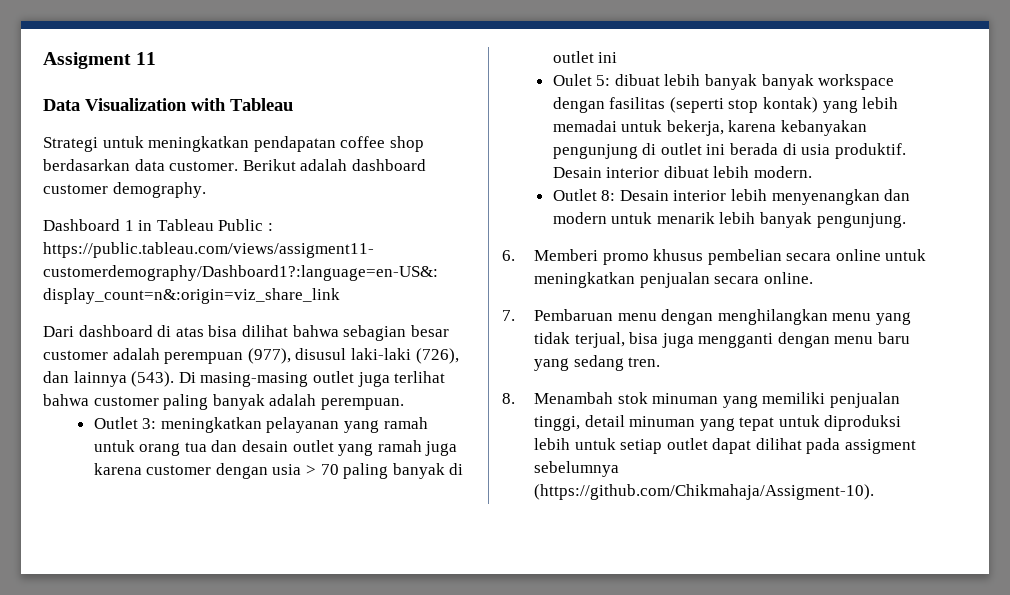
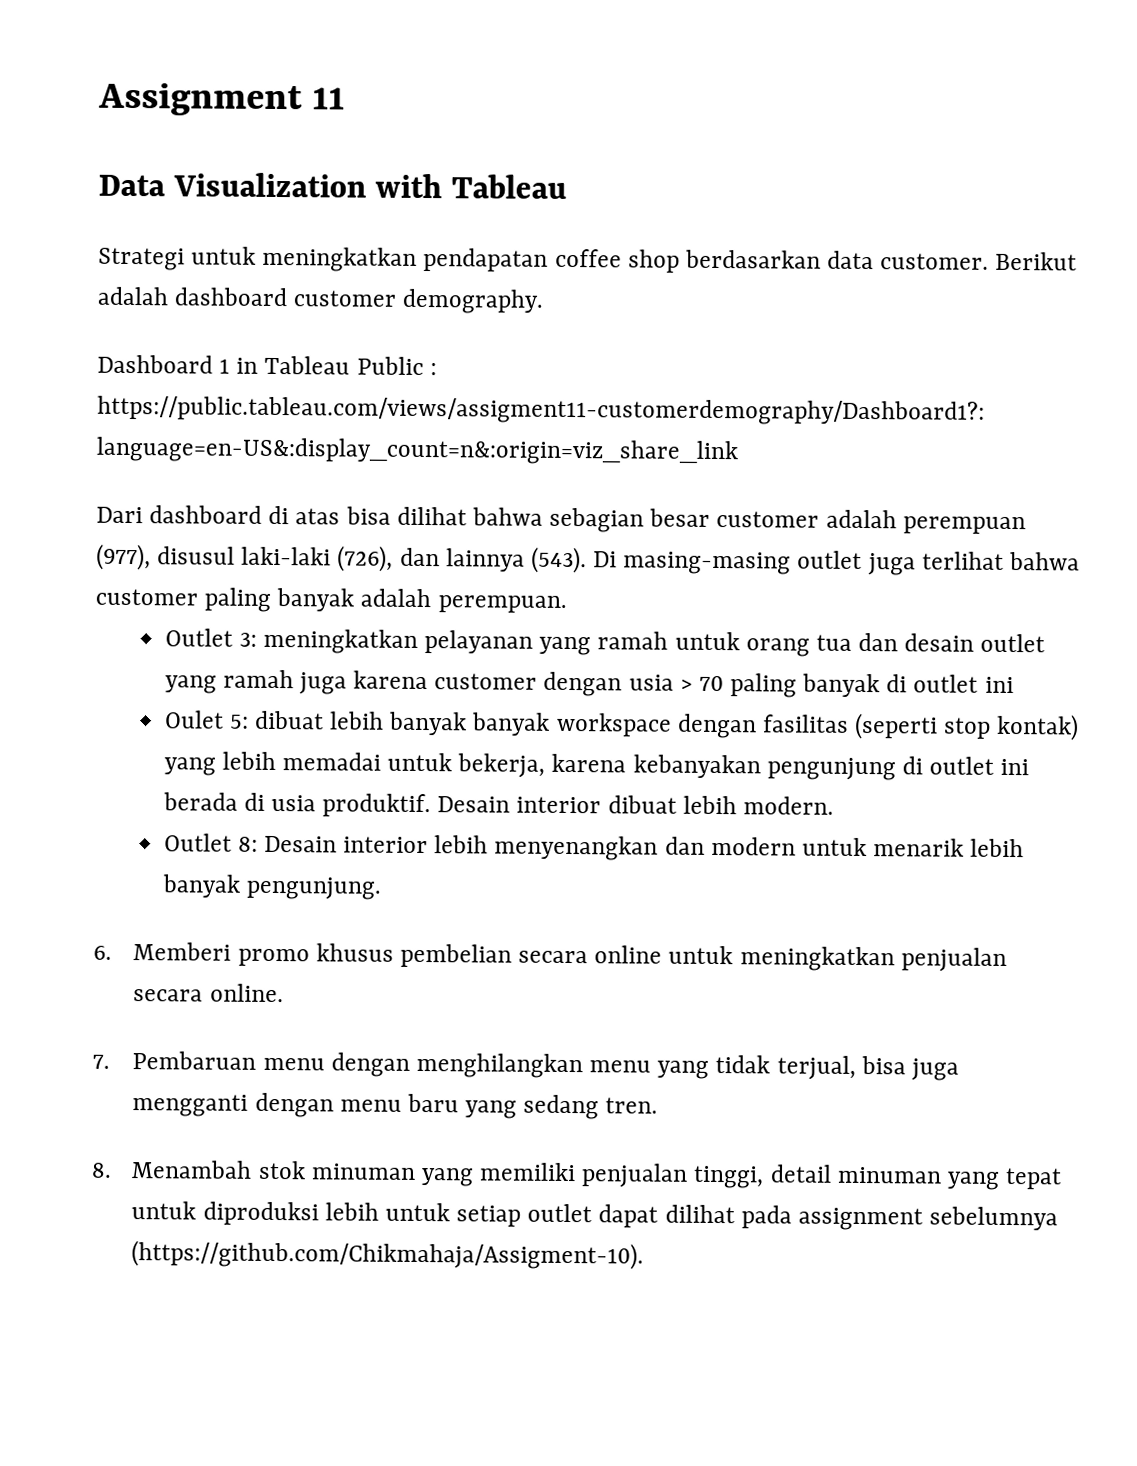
- Assigment 11
+ Assignment 11
- 8. Menambah stok minuman yang memiliki penjualan tinggi, detail minuman yang tepat untuk diproduksi lebih untuk setiap outlet dapat dilihat pada assigment sebelumnya (https://github.com/Chikmahaja/Assigment-10).
+ 8. Menambah stok minuman yang memiliki penjualan tinggi, detail minuman yang tepat untuk diproduksi lebih untuk setiap outlet dapat dilihat pada assignment sebelumnya (https://github.com/Chikmahaja/Assigment-10).

